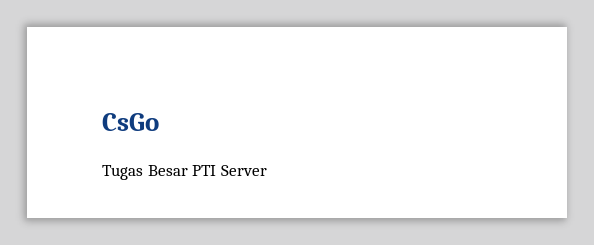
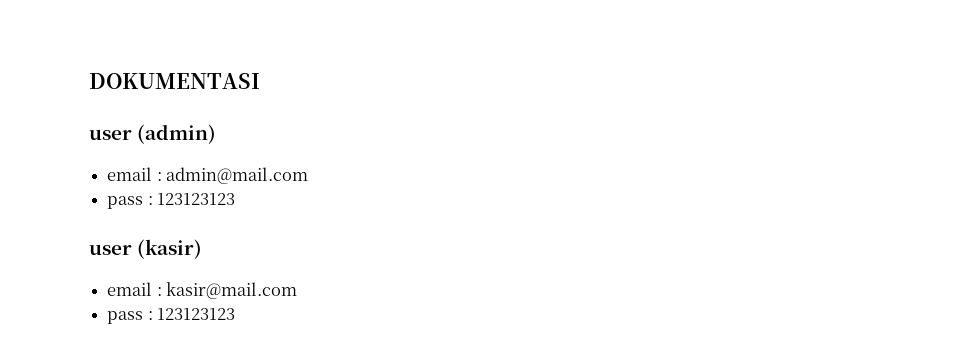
- CsGo
- Tugas Besar PTI Server
+ DOKUMENTASI
+ user (admin)
+ email : admin@mail.com
+ pass : 123123123
+ user (kasir)
+ email : kasir@mail.com
+ pass : 123123123

